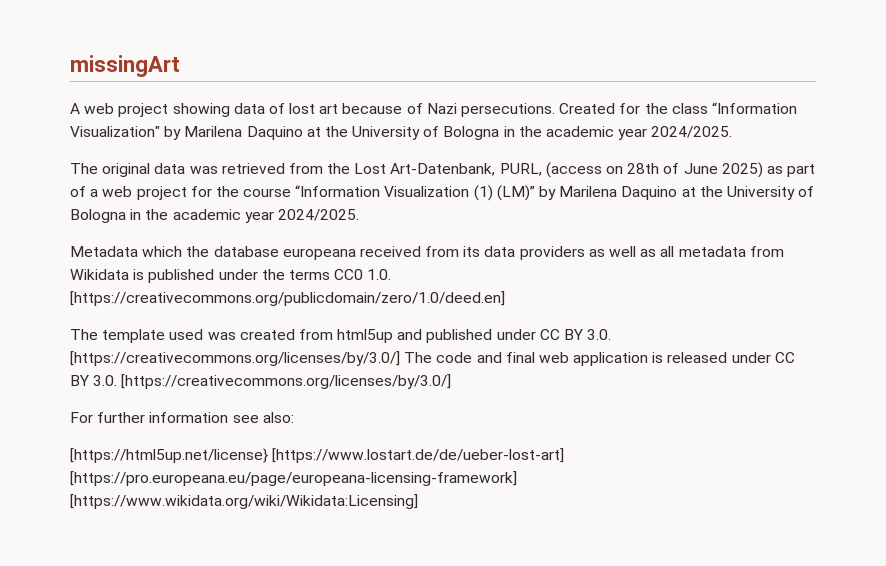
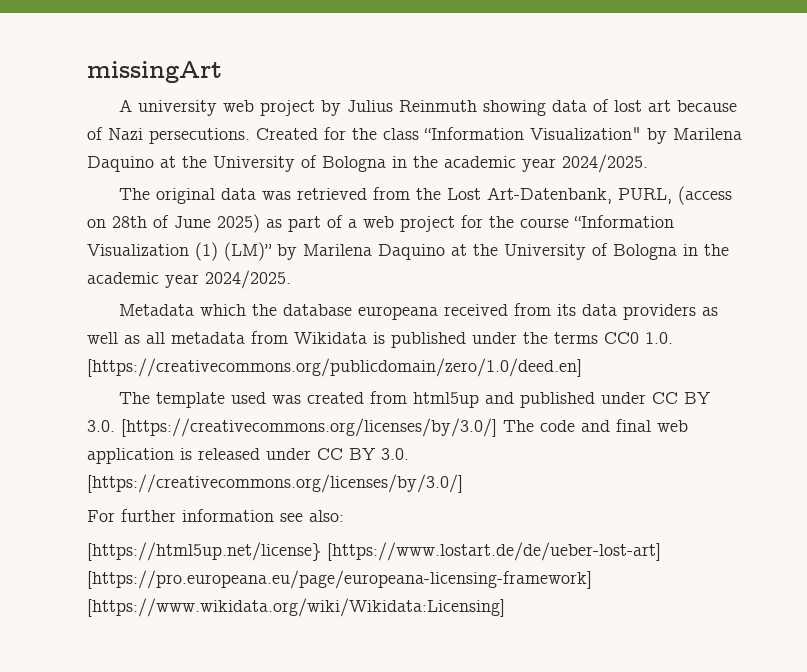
- A web project showing data of lost art because of Nazi persecutions.
+ A university web project by Julius Reinmuth showing data of lost art because of Nazi persecutions.

